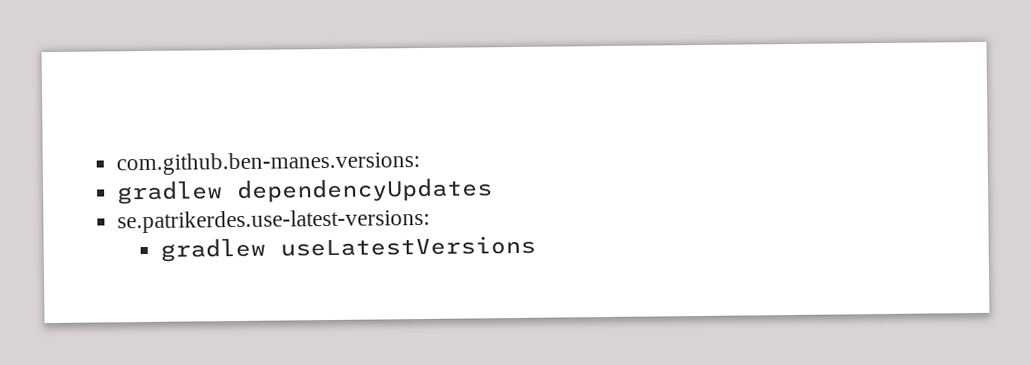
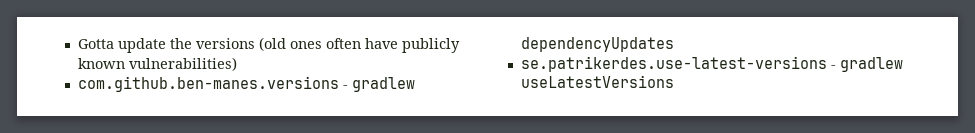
- com.github.ben-manes.versions:
- gradlew dependencyUpdates
+ Gotta update the versions (old ones often have publicly known vulnerabilities)
+ com.github.ben-manes.versions - gradlew dependencyUpdates
- se.patrikerdes.use-latest-versions:
- gradlew useLatestVersions
+ se.patrikerdes.use-latest-versions - gradlew useLatestVersions

